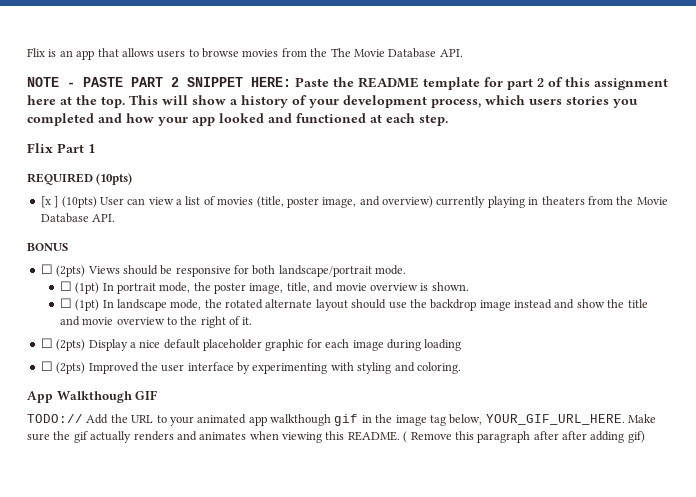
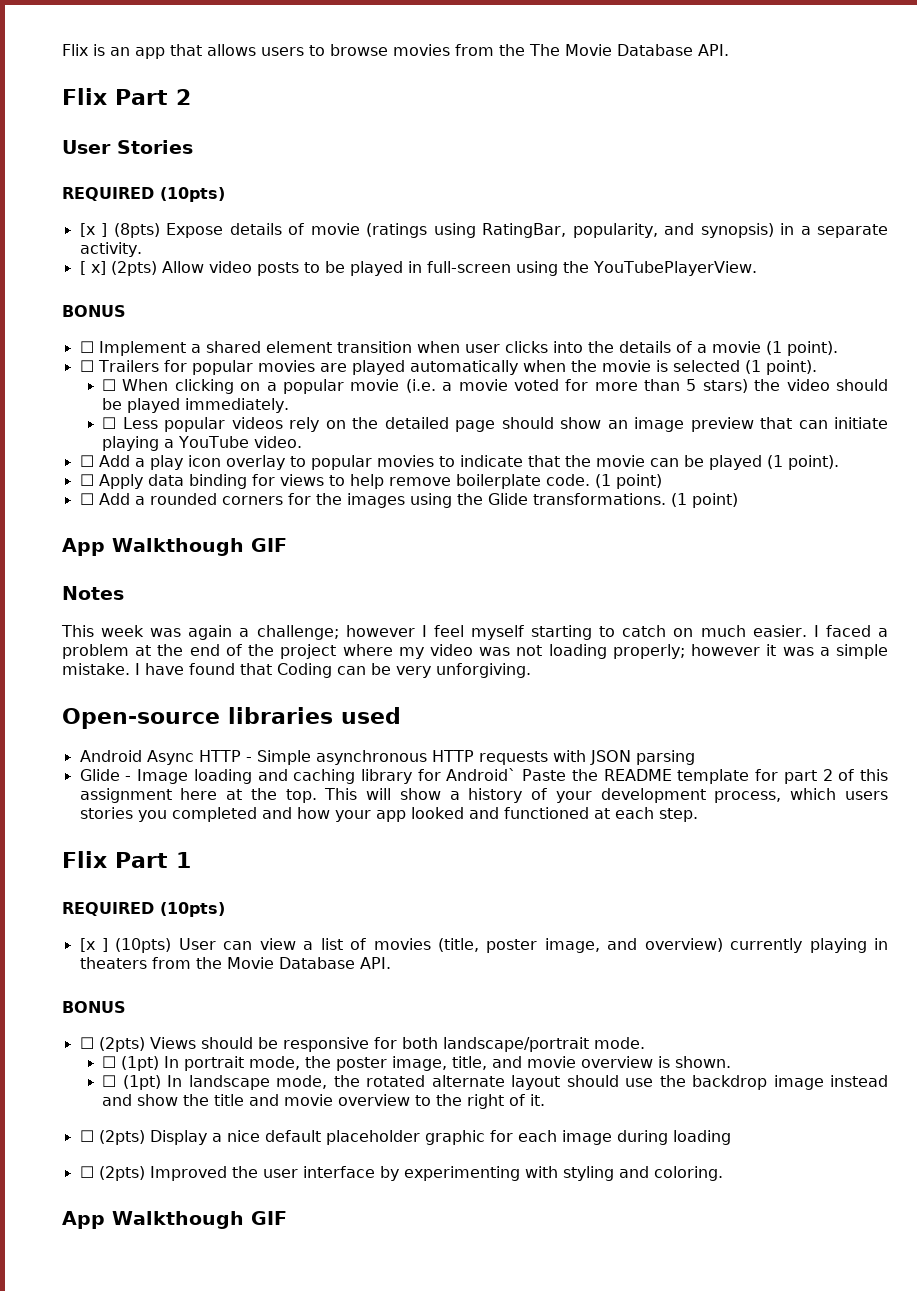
- NOTE - PASTE PART 2 SNIPPET HERE: Paste the README template for part 2 of this assignment here at the top.
+ Flix Part 2
+ User Stories
+ REQUIRED (10pts)
+ [x ] (8pts) Expose details of movie (ratings using RatingBar, popularity, and synopsis) in a separate activity.
+ [ x] (2pts) Allow video posts to be played in full-screen using the YouTubePlayerView.
+ BONUS
+ ☐ Implement a shared element transition when user clicks into the details of a movie (1 point).
+ ☐ Trailers for popular movies are played automatically when the movie is selected (1 point).
+ ☐ When clicking on a popular movie (i.e. a movie voted for more than 5 stars) the video should be played immediately.
+ ☐ Less popular videos rely on the detailed page should show an image preview that can initiate playing a YouTube video.
+ ☐ Add a play icon overlay to popular movies to indicate that the movie can be played (1 point).
+ ☐ Apply data binding for views to help remove boilerplate code. (1 point)
+ ☐ Add a rounded corners for the images using the Glide transformations. (1 point)
+ App Walkthough GIF
+ Notes
+ This week was again a challenge; however I feel myself starting to catch on much easier. I faced a problem at the end of the project where my video was not loading properly; however it was a simple mistake. I have found that Coding can be very unforgiving.
+ Open-source libraries used
+ Android Async HTTP - Simple asynchronous HTTP requests with JSON parsing
+ Glide - Image loading and caching library for Android` Paste the README template for part 2 of this assignment here at the top.
- TODO:// Add the URL to your animated app walkthough gif in the image tag below, YOUR_GIF_URL_HERE. Make sure the gif actually renders and animates when viewing this README. ( Remove this paragraph after after adding gif)

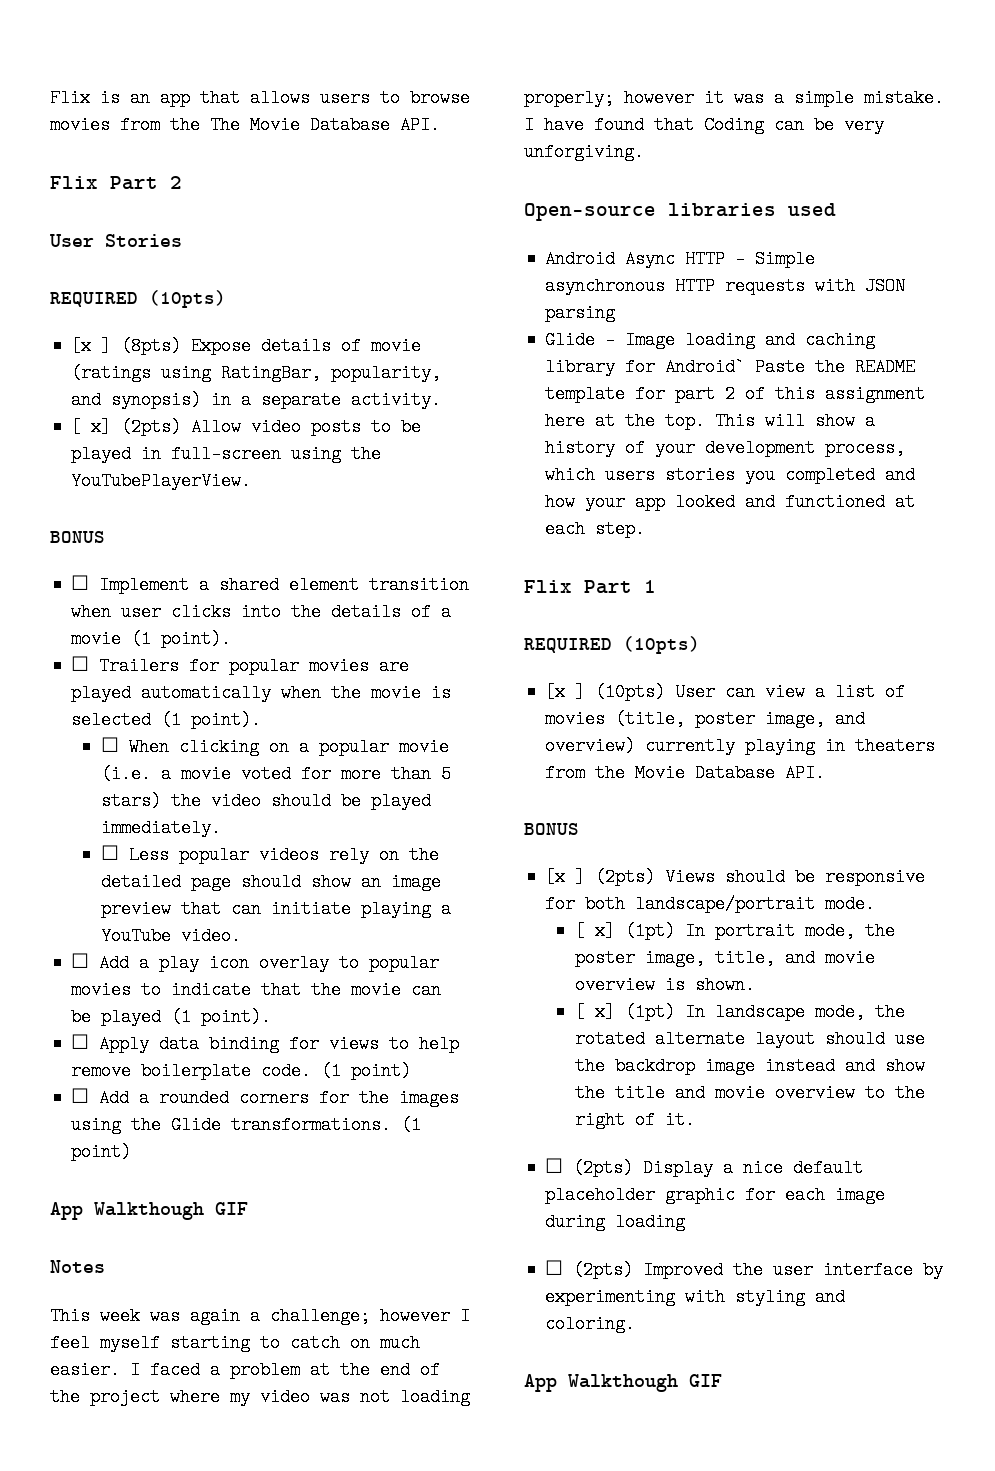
- ☐ (2pts) Views should be responsive for both landscape/portrait mode.
+ [x ] (2pts) Views should be responsive for both landscape/portrait mode.
- ☐ (1pt) In portrait mode, the poster image, title, and movie overview is shown.
+ [ x] (1pt) In portrait mode, the poster image, title, and movie overview is shown.
- ☐ (1pt) In landscape mode, the rotated alternate layout should use the backdrop image instead and show the title and movie overview to the right of it.
+ [ x] (1pt) In landscape mode, the rotated alternate layout should use the backdrop image instead and show the title and movie overview to the right of it.

